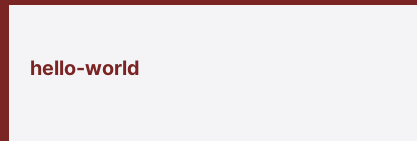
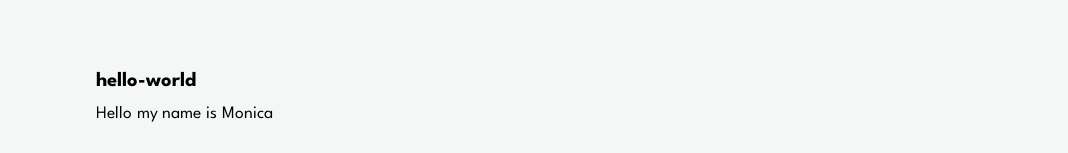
+ Hello my name is Monica

